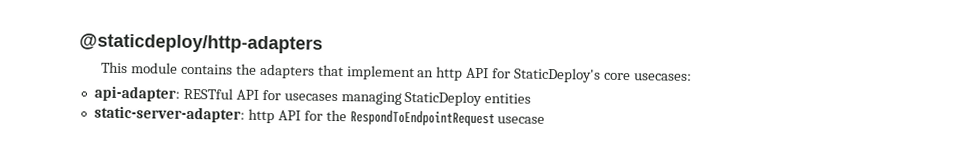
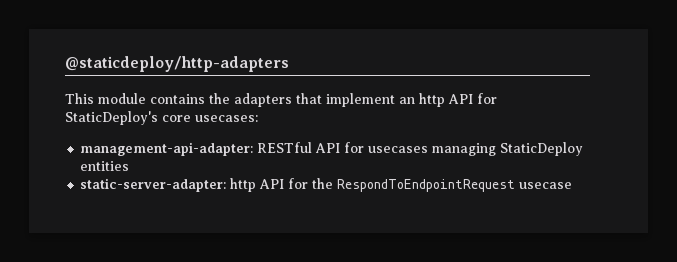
- api-adapter: RESTful API for usecases managing StaticDeploy entities
+ management-api-adapter: RESTful API for usecases managing StaticDeploy entities

